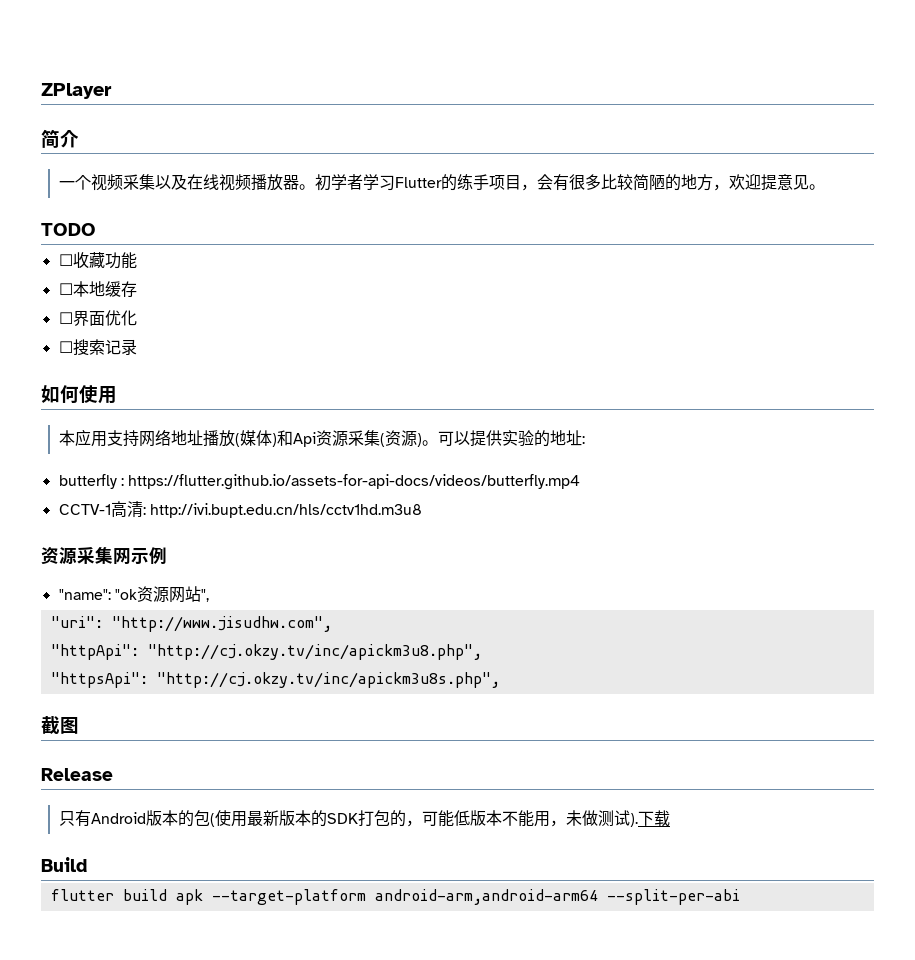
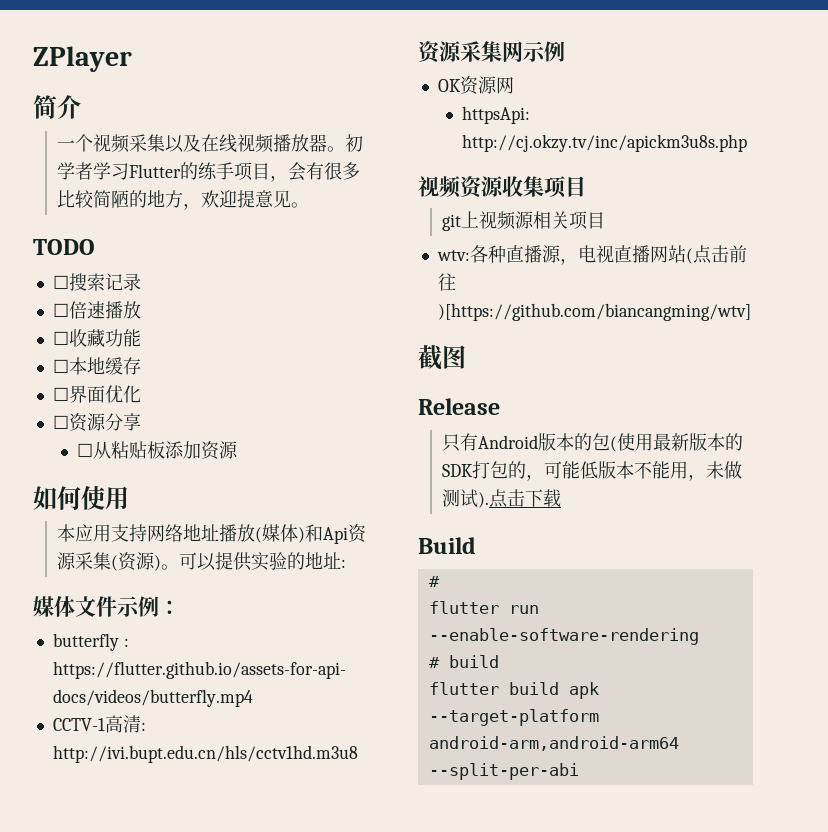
+ ☐搜索记录
+ ☐倍速播放
- ☐搜索记录
+ ☐资源分享
+ ☐从粘贴板添加资源
+ 媒体文件示例：
- "name": "ok资源网站",
- "uri": "http://www.jisudhw.com",
- "httpApi": "http://cj.okzy.tv/inc/apickm3u8.php",
- "httpsApi": "http://cj.okzy.tv/inc/apickm3u8s.php",
+ OK资源网
+ httpsApi: http://cj.okzy.tv/inc/apickm3u8s.php
+ 视频资源收集项目
+ git上视频源相关项目
+ wtv:各种直播源，电视直播网站(点击前往)[https://github.com/biancangming/wtv]
- 下载
+ 点击下载
  Build
+ #
+ flutter run --enable-software-rendering
+ # build

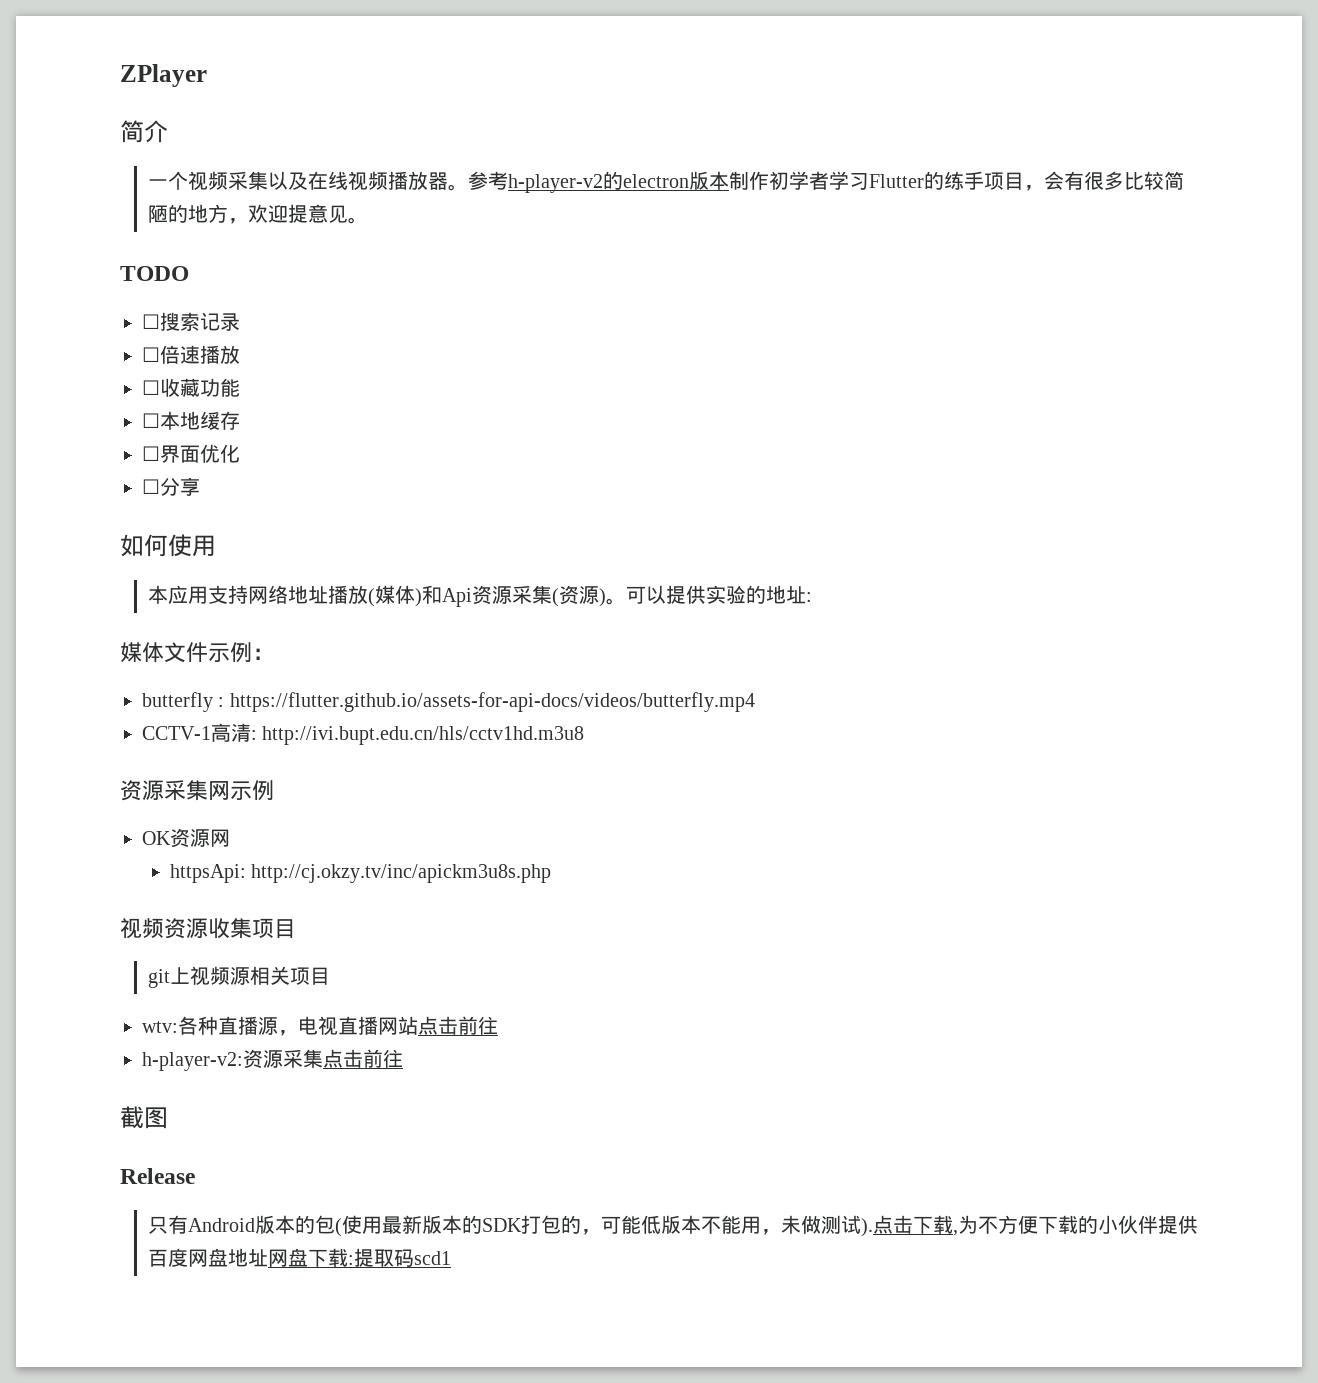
- 初学者学习Flutter的练手项目，会有很多比较简陋的地方，欢迎提意见。
+ 参考h-player-v2的electron版本制作初学者学习Flutter的练手项目，会有很多比较简陋的地方，欢迎提意见。
- ☐资源分享
+ ☐分享
- ☐从粘贴板添加资源
- wtv:各种直播源，电视直播网站(点击前往)[https://github.com/biancangming/wtv]
+ wtv:各种直播源，电视直播网站点击前往
+ h-player-v2:资源采集点击前往
- 点击下载
- Build
- #
- flutter run --enable-software-rendering
- # build
- flutter build apk --target-platform android-arm,android-arm64 --split-per-abi
+ 点击下载,为不方便下载的小伙伴提供百度网盘地址网盘下载:提取码scd1

